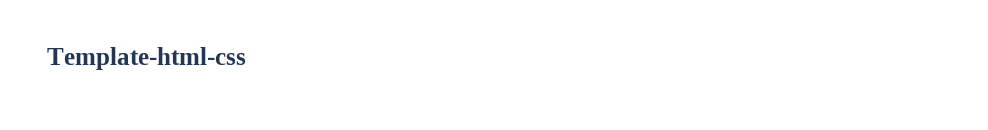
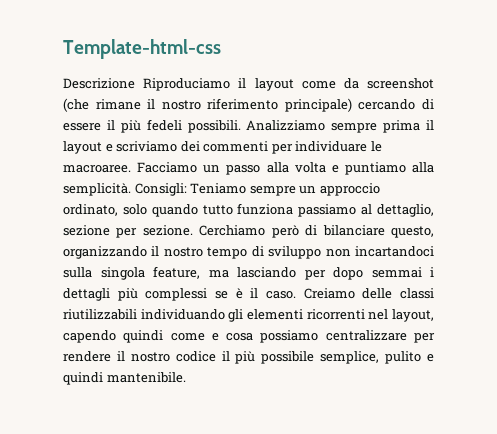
+ Descrizione Riproduciamo il layout come da screenshot (che rimane il nostro riferimento principale) cercando di essere il più fedeli possibili. Analizziamo sempre prima il layout e scriviamo dei commenti per individuare le macroaree. Facciamo un passo alla volta e puntiamo alla semplicità. Consigli: Teniamo sempre un approccio ordinato, solo quando tutto funziona passiamo al dettaglio, sezione per sezione. Cerchiamo però di bilanciare questo, organizzando il nostro tempo di sviluppo non incartandoci sulla singola feature, ma lasciando per dopo semmai i dettagli più complessi se è il caso. Creiamo delle classi riutilizzabili individuando gli elementi ricorrenti nel layout, capendo quindi come e cosa possiamo centralizzare per rendere il nostro codice il più possibile semplice, pulito e quindi mantenibile.

